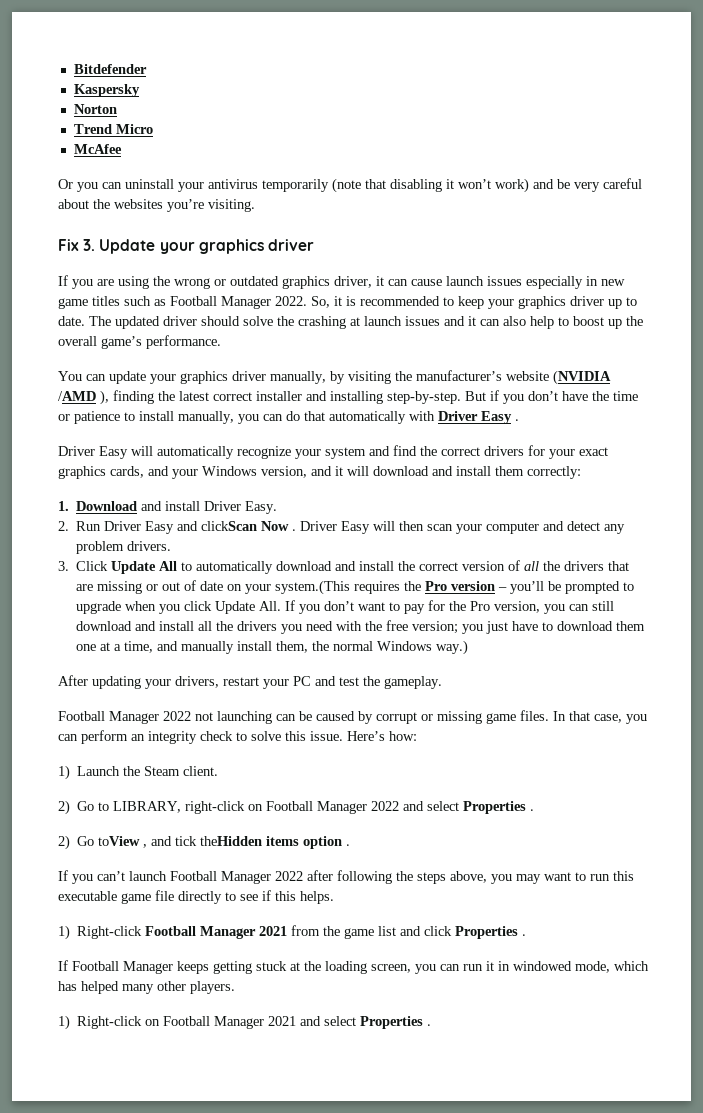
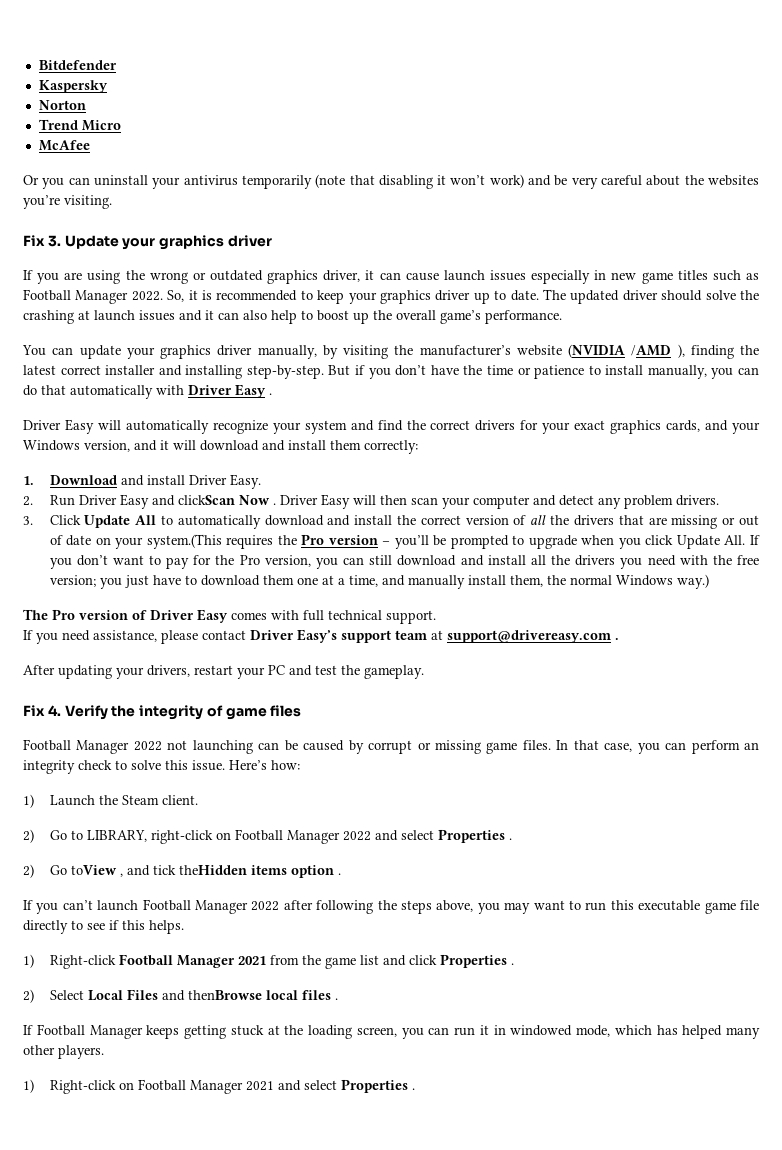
+ The Pro version of Driver Easy comes with full technical support.
+ If you need assistance, please contact Driver Easy’s support team at support@drivereasy.com .
+ Fix 4. Verify the integrity of game files
+ 2) Select Local Files and thenBrowse local files .

